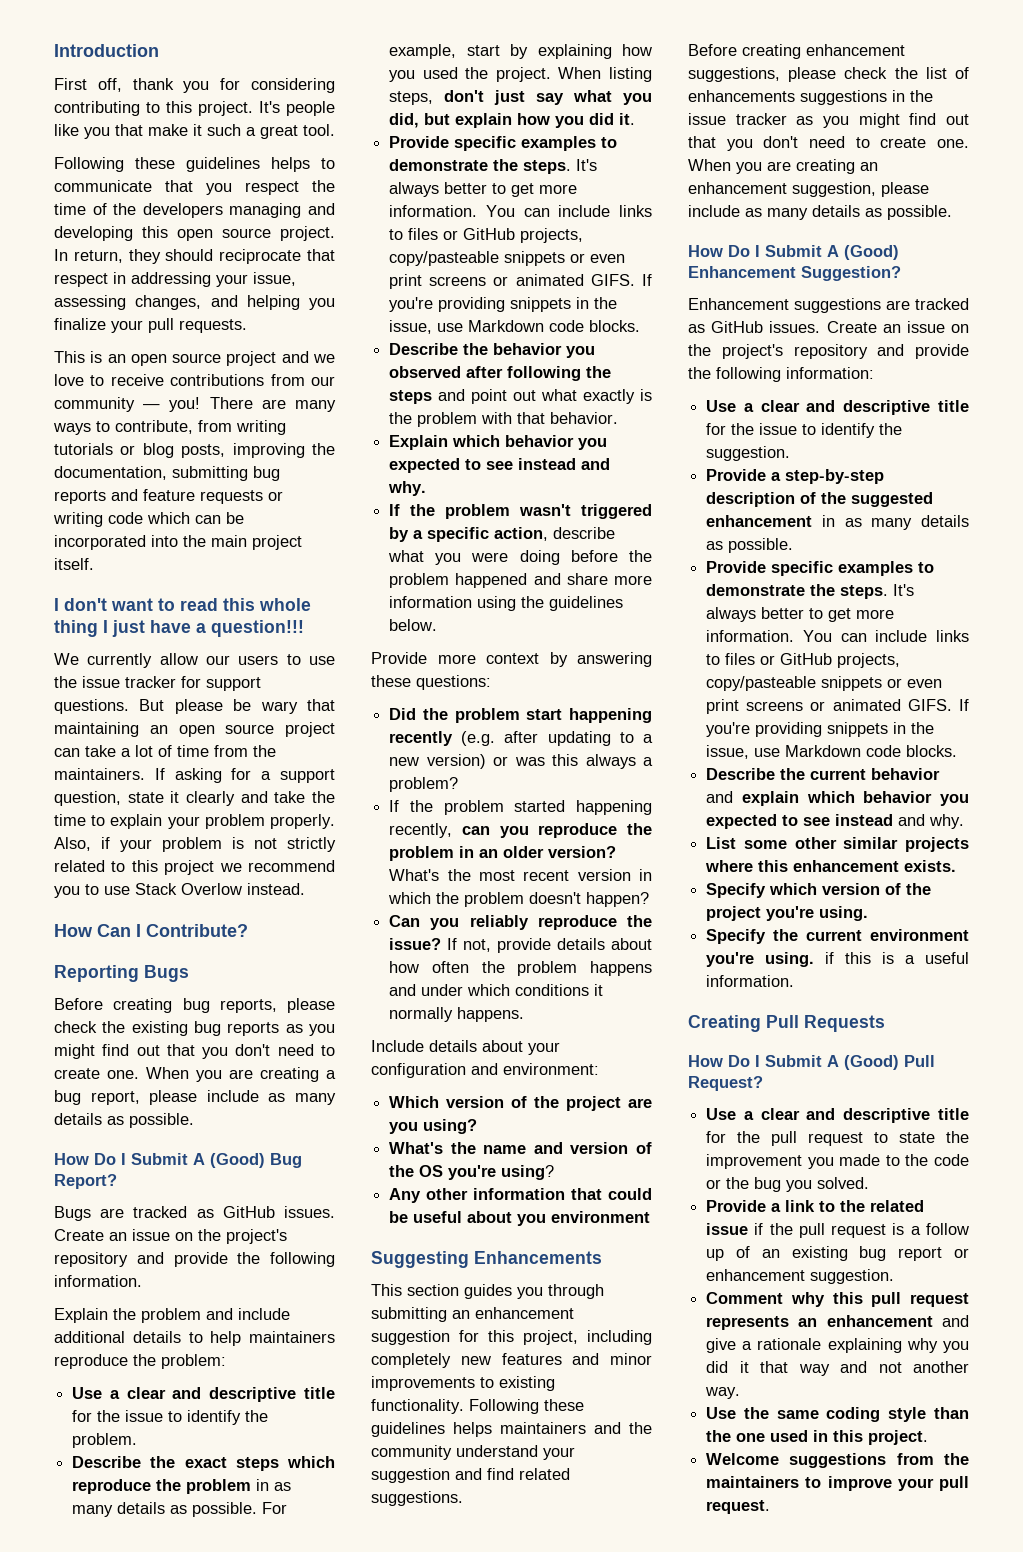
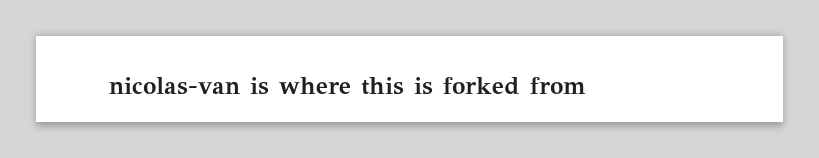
- Introduction
- First off, thank you for considering contributing to this project. It's people like you that make it such a great tool.
- Following these guidelines helps to communicate that you respect the time of the developers managing and developing this open source project. In return, they should reciprocate that respect in addressing your issue, assessing changes, and helping you finalize your pull requests.
- This is an open source project and we love to receive contributions from our community — you! There are many ways to contribute, from writing tutorials or blog posts, improving the documentation, submitting bug reports and feature requests or writing code which can be incorporated into the main project itself.
- I don't want to read this whole thing I just have a question!!!
- We currently allow our users to use the issue tracker for support questions. But please be wary that maintaining an open source project can take a lot of time from the maintainers. If asking for a support question, state it clearly and take the time to explain your problem properly. Also, if your problem is not strictly related to this project we recommend you to use Stack Overlow instead.
- How Can I Contribute?
- Reporting Bugs
- Before creating bug reports, please check the existing bug reports as you might find out that you don't need to create one. When you are creating a bug report, please include as many details as possible.
- How Do I Submit A (Good) Bug Report?
- Bugs are tracked as GitHub issues. Create an issue on the project's repository and provide the following information.
- Explain the problem and include additional details to help maintainers reproduce the problem:
- Use a clear and descriptive title for the issue to identify the problem.
- Describe the exact steps which reproduce the problem in as many details as possible. For example, start by explaining how you used the project. When listing steps, don't just say what you did, but explain how you did it.
- Provide specific examples to demonstrate the steps. It's always better to get more information. You can include links to files or GitHub projects, copy/pasteable snippets or even print screens or animated GIFS. If you're providing snippets in the issue, use Markdown code blocks.
- Describe the behavior you observed after following the steps and point out what exactly is the problem with that behavior.
- Explain which behavior you expected to see instead and why.
- If the problem wasn't triggered by a specific action, describe what you were doing before the problem happened and share more information using the guidelines below.
- Provide more context by answering these questions:
- Did the problem start happening recently (e.g. after updating to a new version) or was this always a problem?
- If the problem started happening recently, can you reproduce the problem in an older version? What's the most recent version in which the problem doesn't happen?
- Can you reliably reproduce the issue? If not, provide details about how often the problem happens and under which conditions it normally happens.
- Include details about your configuration and environment:
- Which version of the project are you using?
- What's the name and version of the OS you're using?
- Any other information that could be useful about you environment
- Suggesting Enhancements
- This section guides you through submitting an enhancement suggestion for this project, including completely new features and minor improvements to existing functionality. Following these guidelines helps maintainers and the community understand your suggestion and find related suggestions.
- Before creating enhancement suggestions, please check the list of enhancements suggestions in the issue tracker as you might find out that you don't need to create one. When you are creating an enhancement suggestion, please include as many details as possible.
- How Do I Submit A (Good) Enhancement Suggestion?
- Enhancement suggestions are tracked as GitHub issues. Create an issue on the project's repository and provide the following information:
- Use a clear and descriptive title for the issue to identify the suggestion.
- Provide a step-by-step description of the suggested enhancement in as many details as possible.
- Provide specific examples to demonstrate the steps. It's always better to get more information. You can include links to files or GitHub projects, copy/pasteable snippets or even print screens or animated GIFS. If you're providing snippets in the issue, use Markdown code blocks.
- Describe the current behavior and explain which behavior you expected to see instead and why.
- List some other similar projects where this enhancement exists.
- Specify which version of the project you're using.
- Specify the current environment you're using. if this is a useful information.
- Creating Pull Requests
- How Do I Submit A (Good) Pull Request?
- Use a clear and descriptive title for the pull request to state the improvement you made to the code or the bug you solved.
- Provide a link to the related issue if the pull request is a follow up of an existing bug report or enhancement suggestion.
- Comment why this pull request represents an enhancement and give a rationale explaining why you did it that way and not another way.
- Use the same coding style than the one used in this project.
- Welcome suggestions from the maintainers to improve your pull request.
+ nicolas-van is where this is forked from

